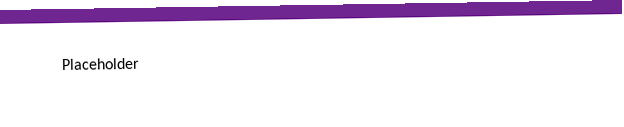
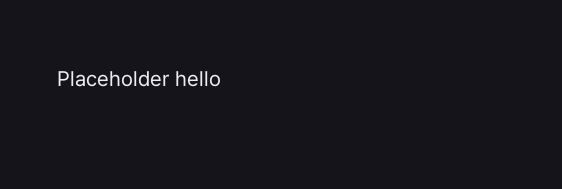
- Placeholder
+ Placeholder hello

